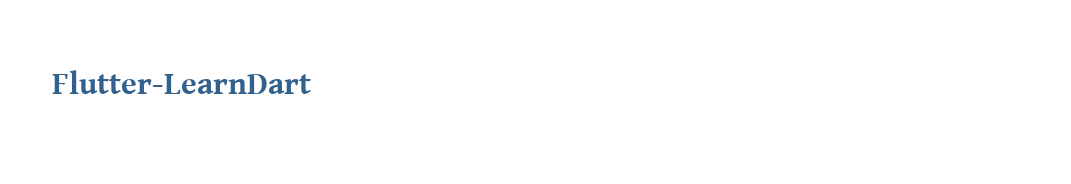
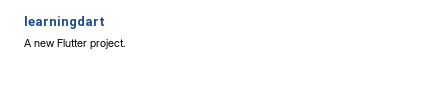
- Flutter-LearnDart
+ learningdart
+ A new Flutter project.

